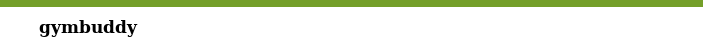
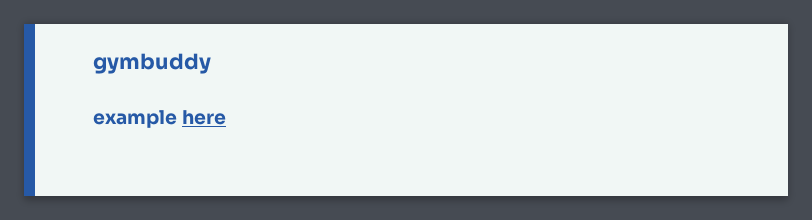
+ example here

